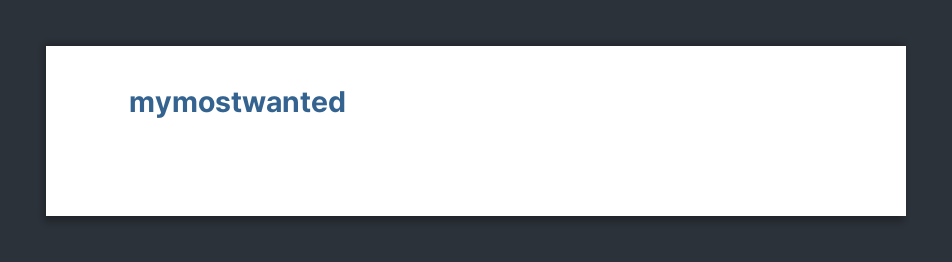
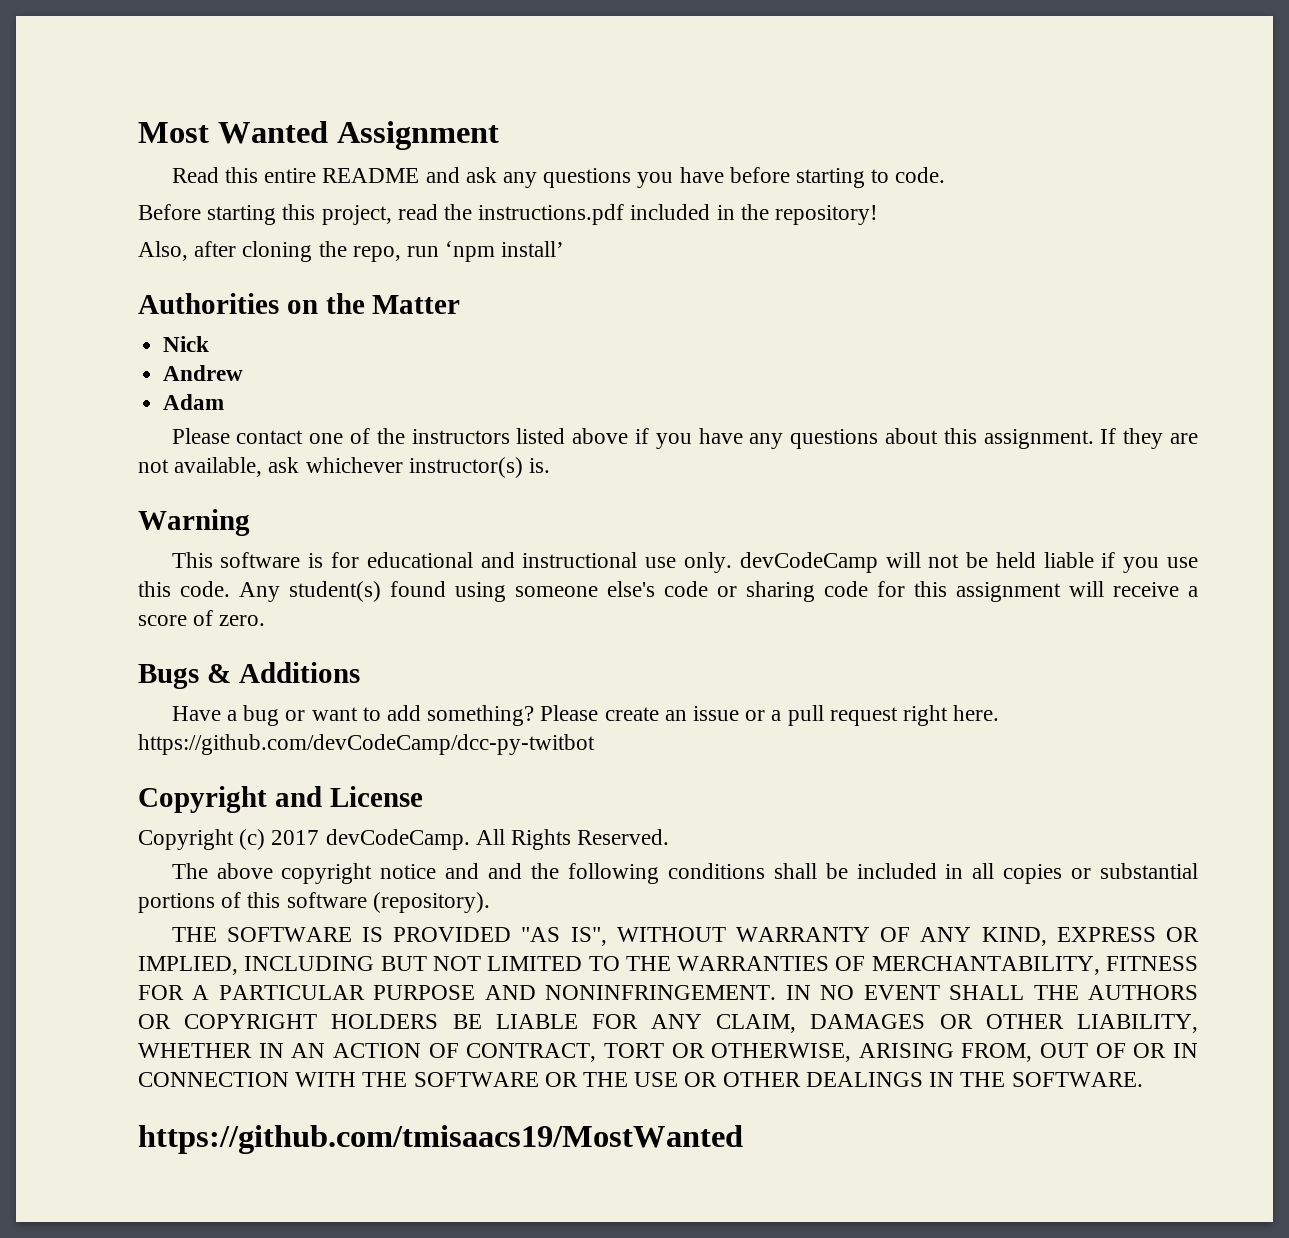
- mymostwanted
+ Most Wanted Assignment
+ Read this entire README and ask any questions you have before starting to code.
+ Before starting this project, read the instructions.pdf included in the repository!
+ Also, after cloning the repo, run ‘npm install’
+ Authorities on the Matter
+ Nick
+ Andrew
+ Adam
+ Please contact one of the instructors listed above if you have any questions about this assignment. If they are not available, ask whichever instructor(s) is.
+ Warning
+ This software is for educational and instructional use only. devCodeCamp will not be held liable if you use this code. Any student(s) found using someone else's code or sharing code for this assignment will receive a score of zero.
+ Bugs & Additions
+ Have a bug or want to add something? Please create an issue or a pull request right here. https://github.com/devCodeCamp/dcc-py-twitbot
+ Copyright and License
+ Copyright (c) 2017 devCodeCamp. All Rights Reserved.
+ The above copyright notice and and the following conditions shall be included in all copies or substantial portions of this software (repository).
+ THE SOFTWARE IS PROVIDED "AS IS", WITHOUT WARRANTY OF ANY KIND, EXPRESS OR IMPLIED, INCLUDING BUT NOT LIMITED TO THE WARRANTIES OF MERCHANTABILITY, FITNESS FOR A PARTICULAR PURPOSE AND NONINFRINGEMENT. IN NO EVENT SHALL THE AUTHORS OR COPYRIGHT HOLDERS BE LIABLE FOR ANY CLAIM, DAMAGES OR OTHER LIABILITY, WHETHER IN AN ACTION OF CONTRACT, TORT OR OTHERWISE, ARISING FROM, OUT OF OR IN CONNECTION WITH THE SOFTWARE OR THE USE OR OTHER DEALINGS IN THE SOFTWARE.
+ https://github.com/tmisaacs19/MostWanted

